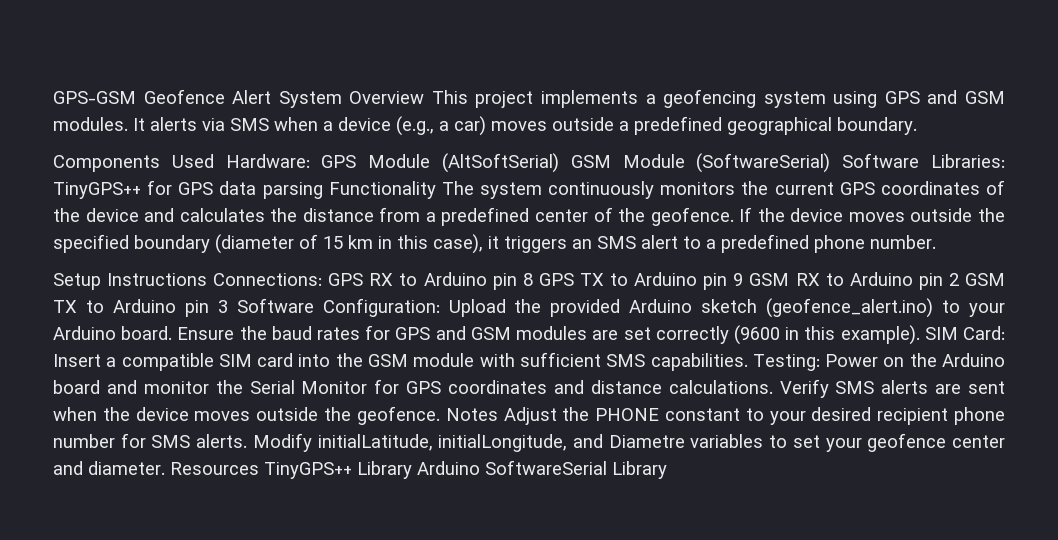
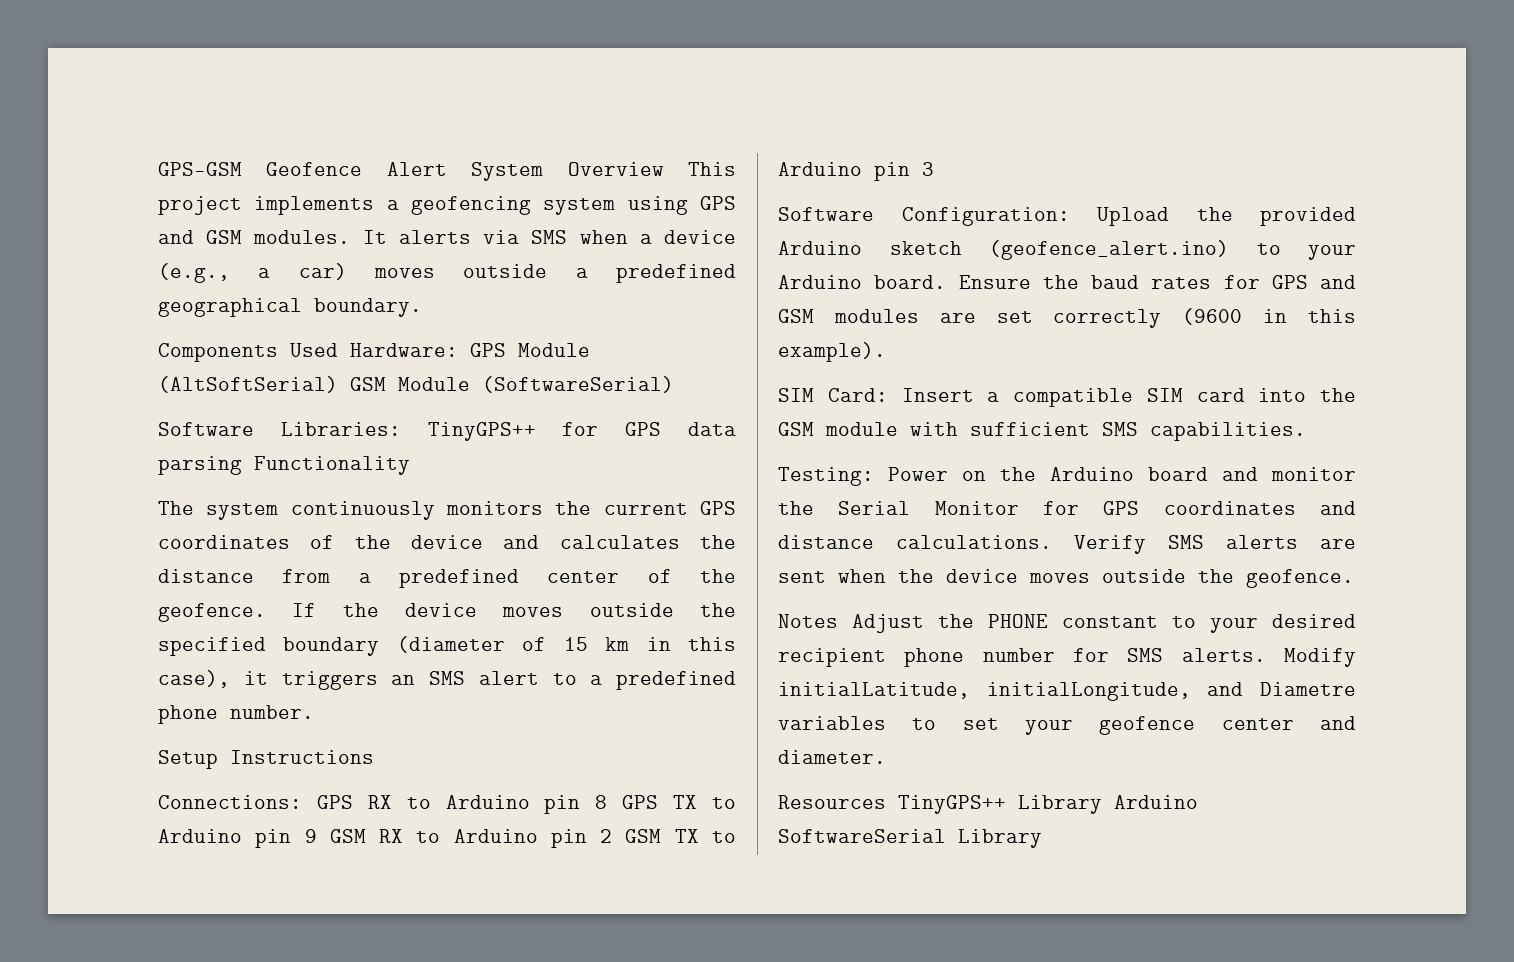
- Components Used Hardware: GPS Module (AltSoftSerial) GSM Module (SoftwareSerial) Software Libraries: TinyGPS++ for GPS data parsing Functionality The system continuously monitors the current GPS coordinates of the device and calculates the distance from a predefined center of the geofence.
+ Components Used Hardware: GPS Module (AltSoftSerial) GSM Module (SoftwareSerial)
+ Software Libraries: TinyGPS++ for GPS data parsing Functionality
+ The system continuously monitors the current GPS coordinates of the device and calculates the distance from a predefined center of the geofence.
- Setup Instructions Connections: GPS RX to Arduino pin 8 GPS TX to Arduino pin 9 GSM RX to Arduino pin 2 GSM TX to Arduino pin 3 Software Configuration: Upload the provided Arduino sketch (geofence_alert.ino) to your Arduino board.
+ Setup Instructions
+ Connections: GPS RX to Arduino pin 8 GPS TX to Arduino pin 9 GSM RX to Arduino pin 2 GSM TX to Arduino pin 3
+ Software Configuration: Upload the provided Arduino sketch (geofence_alert.ino) to your Arduino board.
- Ensure the baud rates for GPS and GSM modules are set correctly (9600 in this example). SIM Card: Insert a compatible SIM card into the GSM module with sufficient SMS capabilities. Testing: Power on the Arduino board and monitor the Serial Monitor for GPS coordinates and distance calculations.
+ Ensure the baud rates for GPS and GSM modules are set correctly (9600 in this example).
+ SIM Card: Insert a compatible SIM card into the GSM module with sufficient SMS capabilities.
+ Testing: Power on the Arduino board and monitor the Serial Monitor for GPS coordinates and distance calculations.
- Verify SMS alerts are sent when the device moves outside the geofence. Notes Adjust the PHONE constant to your desired recipient phone number for SMS alerts.
+ Verify SMS alerts are sent when the device moves outside the geofence.
+ Notes Adjust the PHONE constant to your desired recipient phone number for SMS alerts.
- Modify initialLatitude, initialLongitude, and Diametre variables to set your geofence center and diameter. Resources TinyGPS++ Library Arduino SoftwareSerial Library
+ Modify initialLatitude, initialLongitude, and Diametre variables to set your geofence center and diameter.
+ Resources TinyGPS++ Library Arduino SoftwareSerial Library

